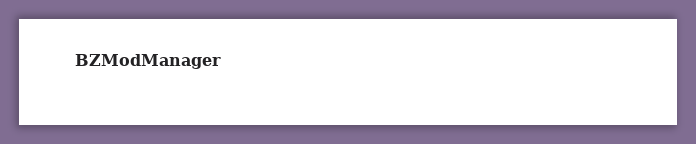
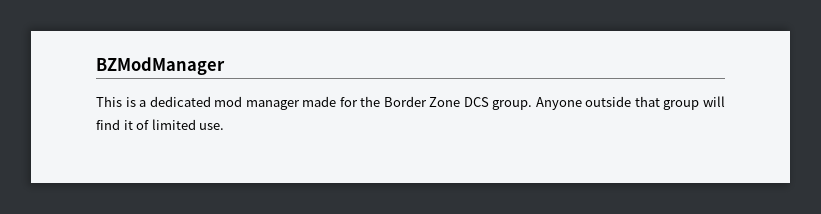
+ This is a dedicated mod manager made for the Border Zone DCS group. Anyone outside that group will find it of limited use.

